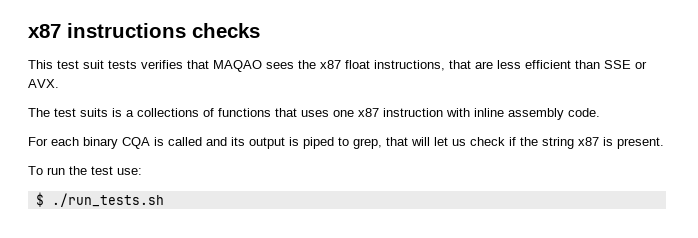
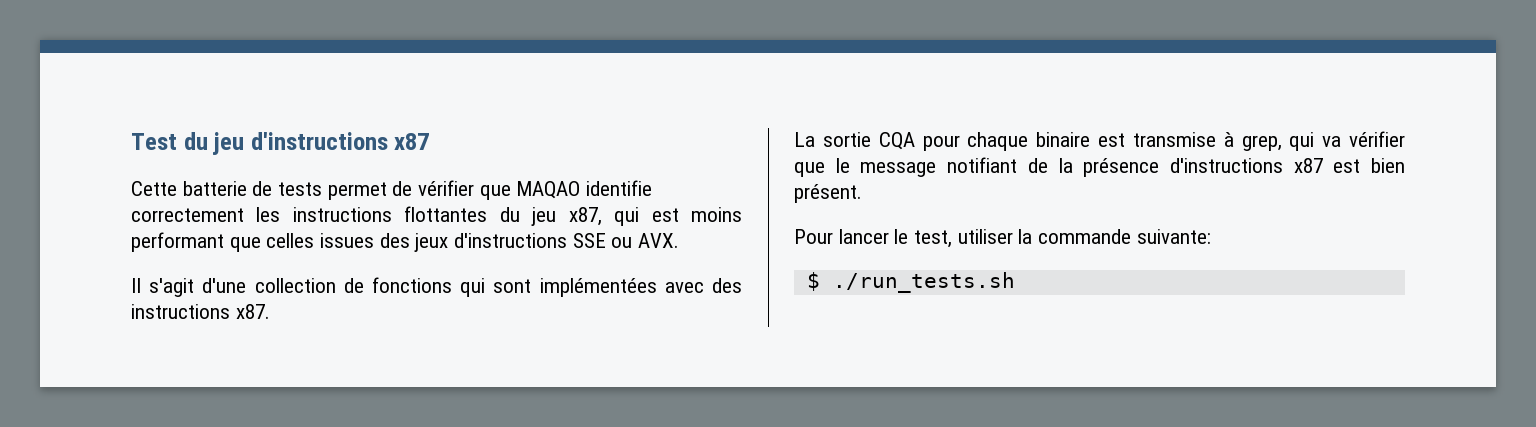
- x87 instructions checks
- This test suit tests verifies that MAQAO sees the x87 float instructions, that are less efficient than SSE or AVX.
- The test suits is a collections of functions that uses one x87 instruction with inline assembly code.
- For each binary CQA is called and its output is piped to grep, that will let us check if the string x87 is present.
- To run the test use:
+ Test du jeu d'instructions x87
+ Cette batterie de tests permet de vérifier que MAQAO identifie correctement les instructions flottantes du jeu x87, qui est moins performant que celles issues des jeux d'instructions SSE ou AVX.
+ Il s'agit d'une collection de fonctions qui sont implémentées avec des instructions x87.
+ La sortie CQA pour chaque binaire est transmise à grep, qui va vérifier que le message notifiant de la présence d'instructions x87 est bien présent.
+ Pour lancer le test, utiliser la commande suivante:

